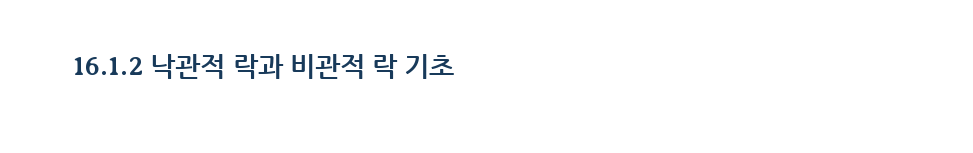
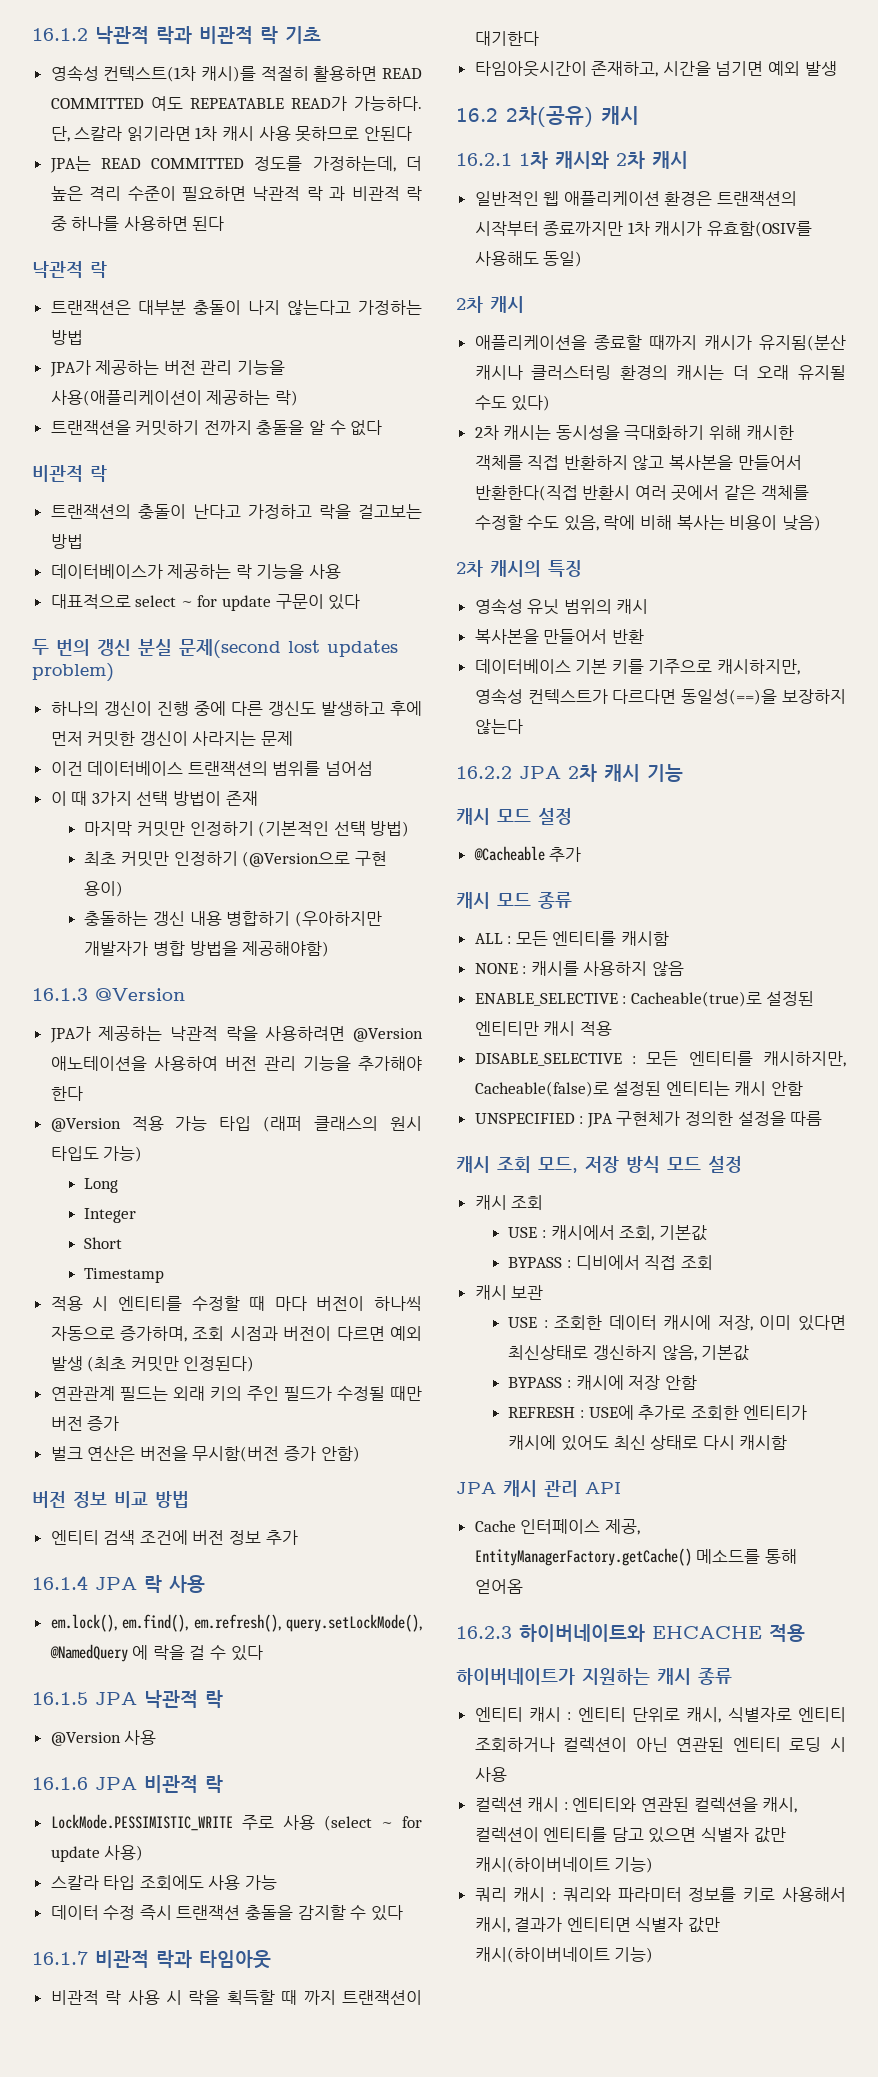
+ 영속성 컨텍스트(1차 캐시)를 적절히 활용하면 READ COMMITTED 여도 REPEATABLE READ가 가능하다. 단, 스칼라 읽기라면 1차 캐시 사용 못하므로 안된다
+ JPA는 READ COMMITTED 정도를 가정하는데, 더 높은 격리 수준이 필요하면 낙관적 락 과 비관적 락 중 하나를 사용하면 된다
+ 낙관적 락
+ 트랜잭션은 대부분 충돌이 나지 않는다고 가정하는 방법
+ JPA가 제공하는 버전 관리 기능을 사용(애플리케이션이 제공하는 락)
+ 트랜잭션을 커밋하기 전까지 충돌을 알 수 없다
+ 비관적 락
+ 트랜잭션의 충돌이 난다고 가정하고 락을 걸고보는 방법
+ 데이터베이스가 제공하는 락 기능을 사용
+ 대표적으로 select ~ for update 구문이 있다
+ 두 번의 갱신 분실 문제(second lost updates problem)
+ 하나의 갱신이 진행 중에 다른 갱신도 발생하고 후에 먼저 커밋한 갱신이 사라지는 문제
+ 이건 데이터베이스 트랜잭션의 범위를 넘어섬
+ 이 때 3가지 선택 방법이 존재
+ 마지막 커밋만 인정하기 (기본적인 선택 방법)
+ 최초 커밋만 인정하기 (@Version으로 구현 용이)
+ 충돌하는 갱신 내용 병합하기 (우아하지만 개발자가 병합 방법을 제공해야함)
+ 16.1.3 @Version
+ JPA가 제공하는 낙관적 락을 사용하려면 @Version 애노테이션을 사용하여 버전 관리 기능을 추가해야 한다
+ @Version 적용 가능 타입 (래퍼 클래스의 원시 타입도 가능)
+ Long
+ Integer
+ Short
+ Timestamp
+ 적용 시 엔티티를 수정할 때 마다 버전이 하나씩 자동으로 증가하며, 조회 시점과 버전이 다르면 예외 발생 (최초 커밋만 인정된다)
+ 연관관계 필드는 외래 키의 주인 필드가 수정될 때만 버전 증가
+ 벌크 연산은 버전을 무시함(버전 증가 안함)
+ 버전 정보 비교 방법
+ 엔티티 검색 조건에 버전 정보 추가
+ 16.1.4 JPA 락 사용
+ em.lock(), em.find(), em.refresh(), query.setLockMode(), @NamedQuery 에 락을 걸 수 있다
+ 16.1.5 JPA 낙관적 락
+ @Version 사용
+ 16.1.6 JPA 비관적 락
+ LockMode.PESSIMISTIC_WRITE 주로 사용 (select ~ for update 사용)
+ 스칼라 타입 조회에도 사용 가능
+ 데이터 수정 즉시 트랜잭션 충돌을 감지할 수 있다
+ 16.1.7 비관적 락과 타임아웃
+ 비관적 락 사용 시 락을 획득할 때 까지 트랜잭션이 대기한다
+ 타임아웃시간이 존재하고, 시간을 넘기면 예외 발생
+ 16.2 2차(공유) 캐시
+ 16.2.1 1차 캐시와 2차 캐시
+ 일반적인 웹 애플리케이션 환경은 트랜잭션의 시작부터 종료까지만 1차 캐시가 유효함(OSIV를 사용해도 동일)
+ 2차 캐시
+ 애플리케이션을 종료할 때까지 캐시가 유지됨(분산 캐시나 클러스터링 환경의 캐시는 더 오래 유지될 수도 있다)
+ 2차 캐시는 동시성을 극대화하기 위해 캐시한 객체를 직접 반환하지 않고 복사본을 만들어서 반환한다(직접 반환시 여러 곳에서 같은 객체를 수정할 수도 있음, 락에 비해 복사는 비용이 낮음)
+ 2차 캐시의 특징
+ 영속성 유닛 범위의 캐시
+ 복사본을 만들어서 반환
+ 데이터베이스 기본 키를 기주으로 캐시하지만, 영속성 컨텍스트가 다르다면 동일성(==)을 보장하지 않는다
+ 16.2.2 JPA 2차 캐시 기능
+ 캐시 모드 설정
+ @Cacheable 추가
+ 캐시 모드 종류
+ ALL : 모든 엔티티를 캐시함
+ NONE : 캐시를 사용하지 않음
+ ENABLE_SELECTIVE : Cacheable(true)로 설정된 엔티티만 캐시 적용
+ DISABLE_SELECTIVE : 모든 엔티티를 캐시하지만, Cacheable(false)로 설정된 엔티티는 캐시 안함
+ UNSPECIFIED : JPA 구현체가 정의한 설정을 따름
+ 캐시 조회 모드, 저장 방식 모드 설정
+ 캐시 조회
+ USE : 캐시에서 조회, 기본값
+ BYPASS : 디비에서 직접 조회
+ 캐시 보관
+ USE : 조회한 데이터 캐시에 저장, 이미 있다면 최신상태로 갱신하지 않음, 기본값
+ BYPASS : 캐시에 저장 안함
+ REFRESH : USE에 추가로 조회한 엔티티가 캐시에 있어도 최신 상태로 다시 캐시함
+ JPA 캐시 관리 API
+ Cache 인터페이스 제공, EntityManagerFactory.getCache() 메소드를 통해 얻어옴
+ 16.2.3 하이버네이트와 EHCACHE 적용
+ 하이버네이트가 지원하는 캐시 종류
+ 엔티티 캐시 : 엔티티 단위로 캐시, 식별자로 엔티티 조회하거나 컬렉션이 아닌 연관된 엔티티 로딩 시 사용
+ 컬렉션 캐시 : 엔티티와 연관된 컬렉션을 캐시, 컬렉션이 엔티티를 담고 있으면 식별자 값만 캐시(하이버네이트 기능)
+ 쿼리 캐시 : 쿼리와 파라미터 정보를 키로 사용해서 캐시, 결과가 엔티티면 식별자 값만 캐시(하이버네이트 기능)

